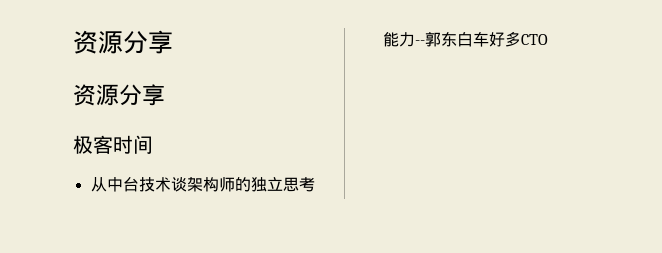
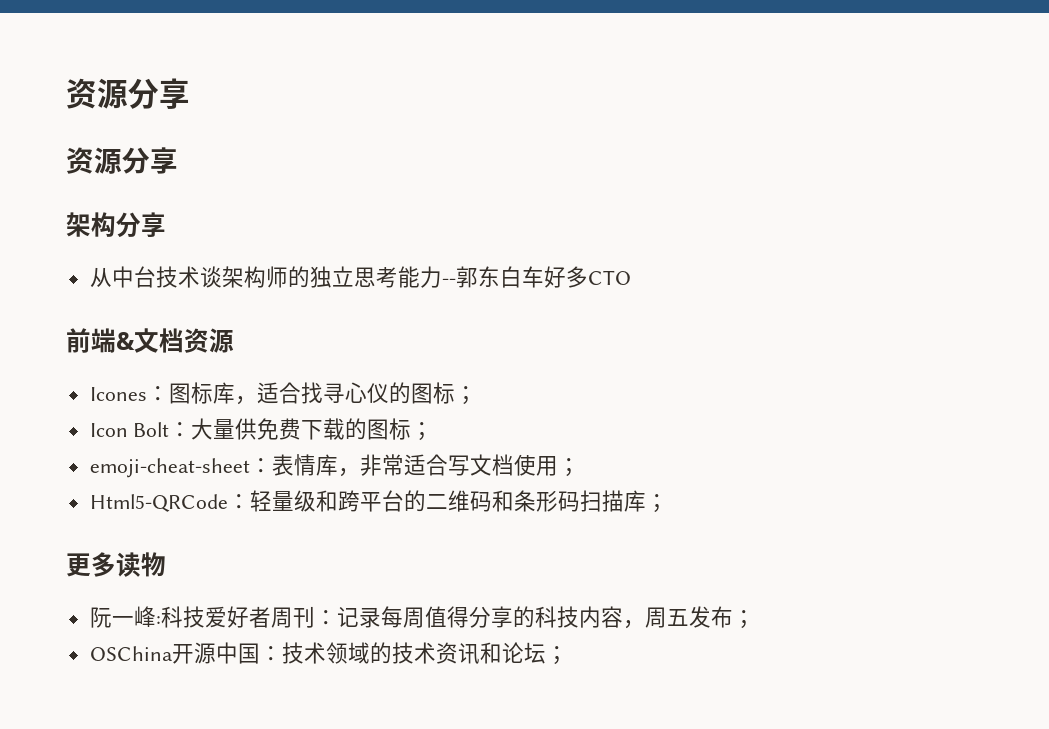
- 极客时间
+ 架构分享
+ 前端&文档资源
+ Icones：图标库，适合找寻心仪的图标；
+ Icon Bolt：大量供免费下载的图标；
+ emoji-cheat-sheet：表情库，非常适合写文档使用；
+ Html5-QRCode：轻量级和跨平台的二维码和条形码扫描库；
+ 更多读物
+ 阮一峰:科技爱好者周刊：记录每周值得分享的科技内容，周五发布；
+ OSChina开源中国：技术领域的技术资讯和论坛；

